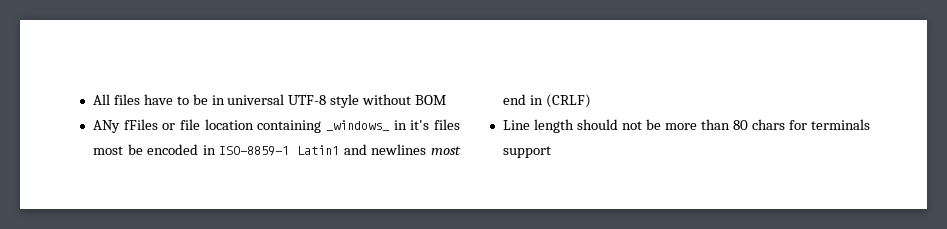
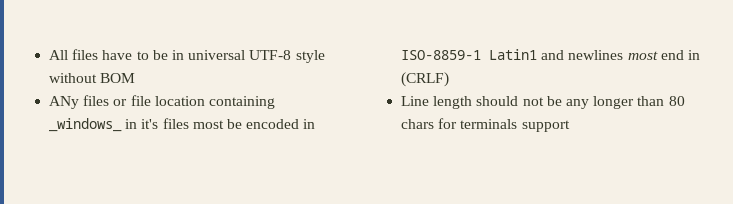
- ANy fFiles or file location containing _windows_ in it's files most be encoded in ISO-8859-1 Latin1 and newlines most end in (CRLF)
+ ANy files or file location containing _windows_ in it's files most be encoded in ISO-8859-1 Latin1 and newlines most end in (CRLF)
- Line length should not be more than 80 chars for terminals support
+ Line length should not be any longer than 80 chars for terminals support

